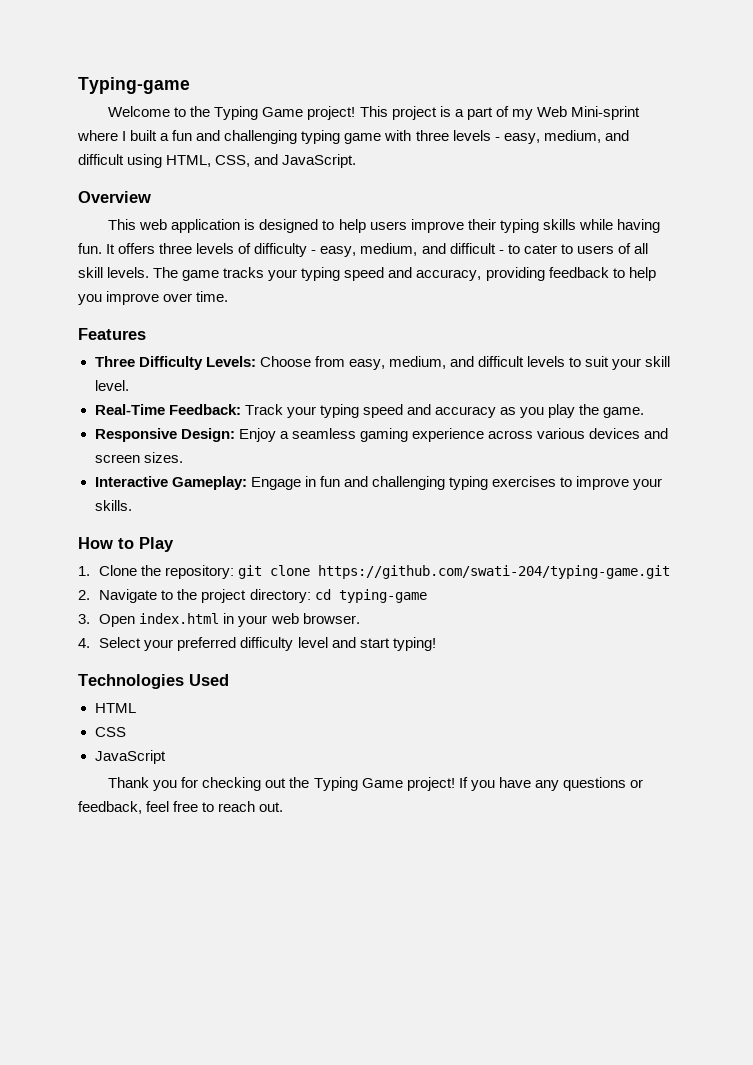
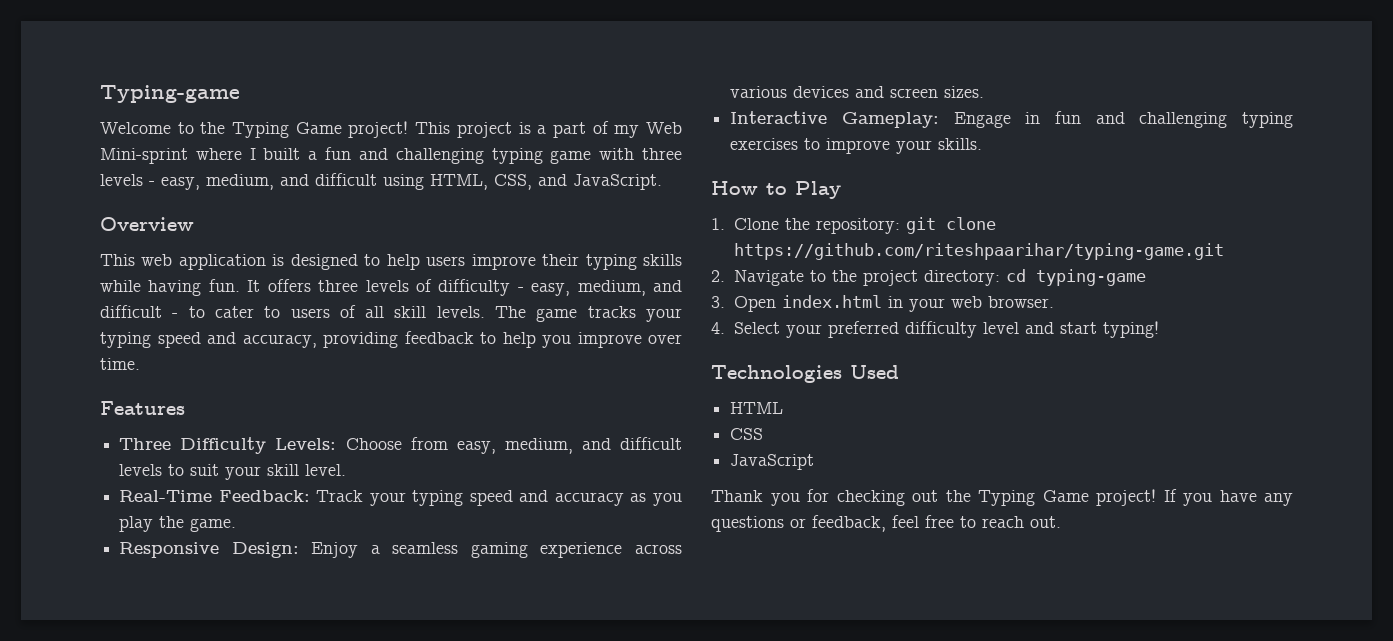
- 1. Clone the repository: git clone https://github.com/swati-204/typing-game.git
+ 1. Clone the repository: git clone https://github.com/riteshpaarihar/typing-game.git

